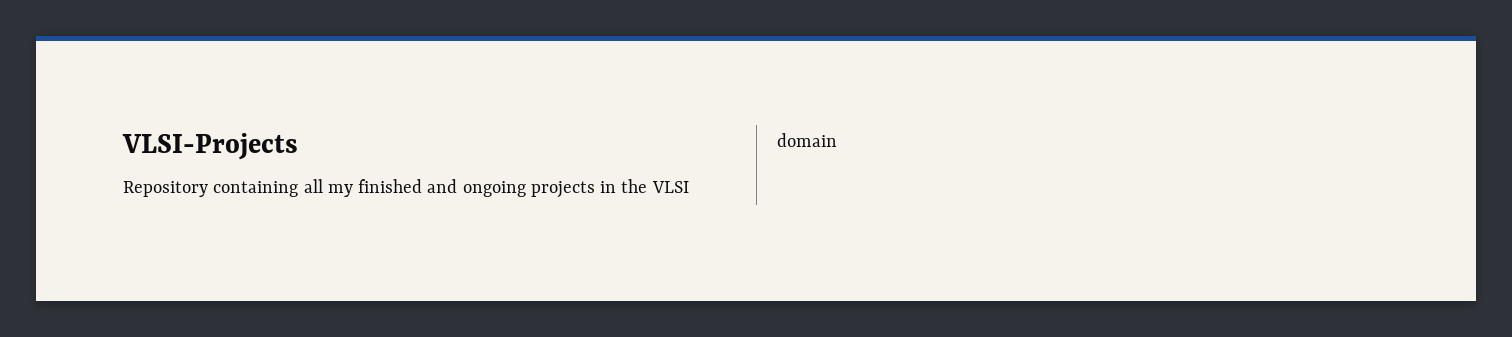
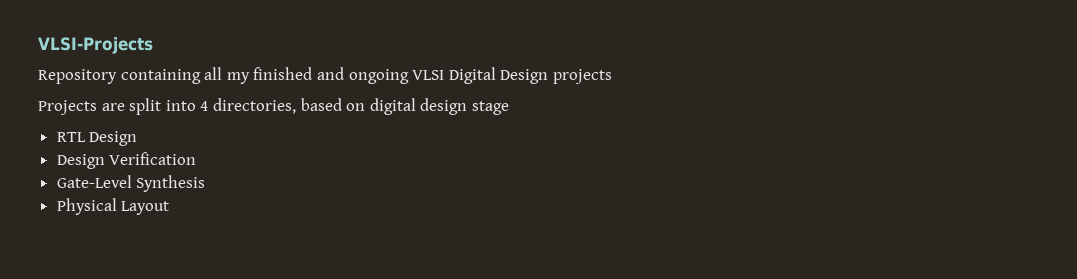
- Repository containing all my finished and ongoing projects in the VLSI domain
+ Repository containing all my finished and ongoing VLSI Digital Design projects
+ Projects are split into 4 directories, based on digital design stage
+ RTL Design
+ Design Verification
+ Gate-Level Synthesis
+ Physical Layout

